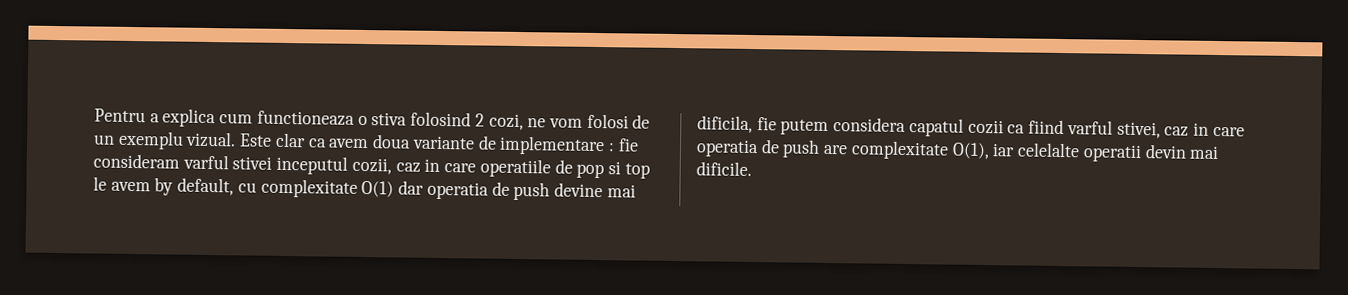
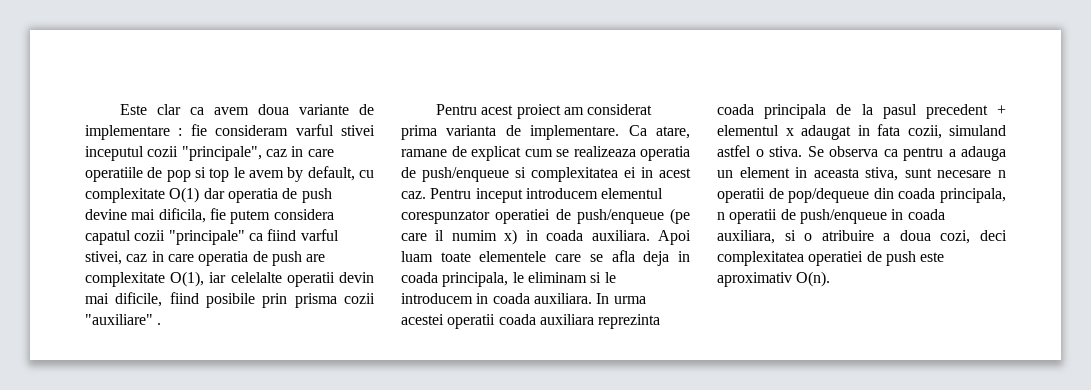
- Pentru a explica cum functioneaza o stiva folosind 2 cozi, ne vom folosi de un exemplu vizual. Este clar ca avem doua variante de implementare : fie consideram varful stivei inceputul cozii, caz in care operatiile de pop si top le avem by default, cu complexitate O(1) dar operatia de push devine mai dificila, fie putem considera capatul cozii ca fiind varful stivei, caz in care operatia de push are complexitate O(1), iar celelalte operatii devin mai dificile.
+ Este clar ca avem doua variante de implementare : fie consideram varful stivei inceputul cozii "principale", caz in care operatiile de pop si top le avem by default, cu complexitate O(1) dar operatia de push devine mai dificila, fie putem considera capatul cozii "principale" ca fiind varful stivei, caz in care operatia de push are complexitate O(1), iar celelalte operatii devin mai dificile, fiind posibile prin prisma cozii "auxiliare" .
+ Pentru acest proiect am considerat prima varianta de implementare. Ca atare, ramane de explicat cum se realizeaza operatia de push/enqueue si complexitatea ei in acest caz. Pentru inceput introducem elementul corespunzator operatiei de push/enqueue (pe care il numim x) in coada auxiliara. Apoi luam toate elementele care se afla deja in coada principala, le eliminam si le introducem in coada auxiliara. In urma acestei operatii coada auxiliara reprezinta coada principala de la pasul precedent + elementul x adaugat in fata cozii, simuland astfel o stiva. Se observa ca pentru a adauga un element in aceasta stiva, sunt necesare n operatii de pop/dequeue din coada principala, n operatii de push/enqueue in coada auxiliara, si o atribuire a doua cozi, deci complexitatea operatiei de push este aproximativ O(n).

